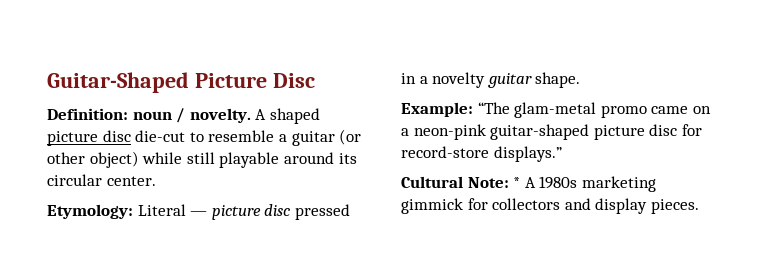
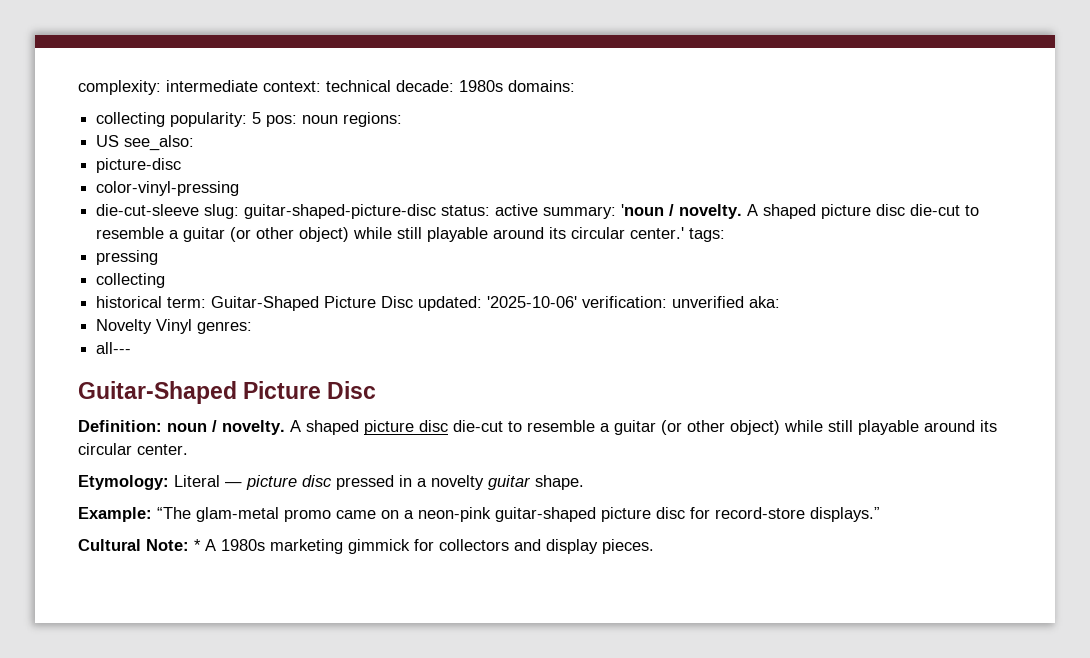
+ complexity: intermediate context: technical decade: 1980s domains:
+ collecting popularity: 5 pos: noun regions:
+ US see_also:
+ picture-disc
+ color-vinyl-pressing
+ die-cut-sleeve slug: guitar-shaped-picture-disc status: active summary: 'noun / novelty. A shaped picture disc die-cut to resemble a guitar (or other object) while still playable around its circular center.' tags:
+ pressing
+ collecting
+ historical term: Guitar-Shaped Picture Disc updated: '2025-10-06' verification: unverified aka:
+ Novelty Vinyl genres:
+ all---

